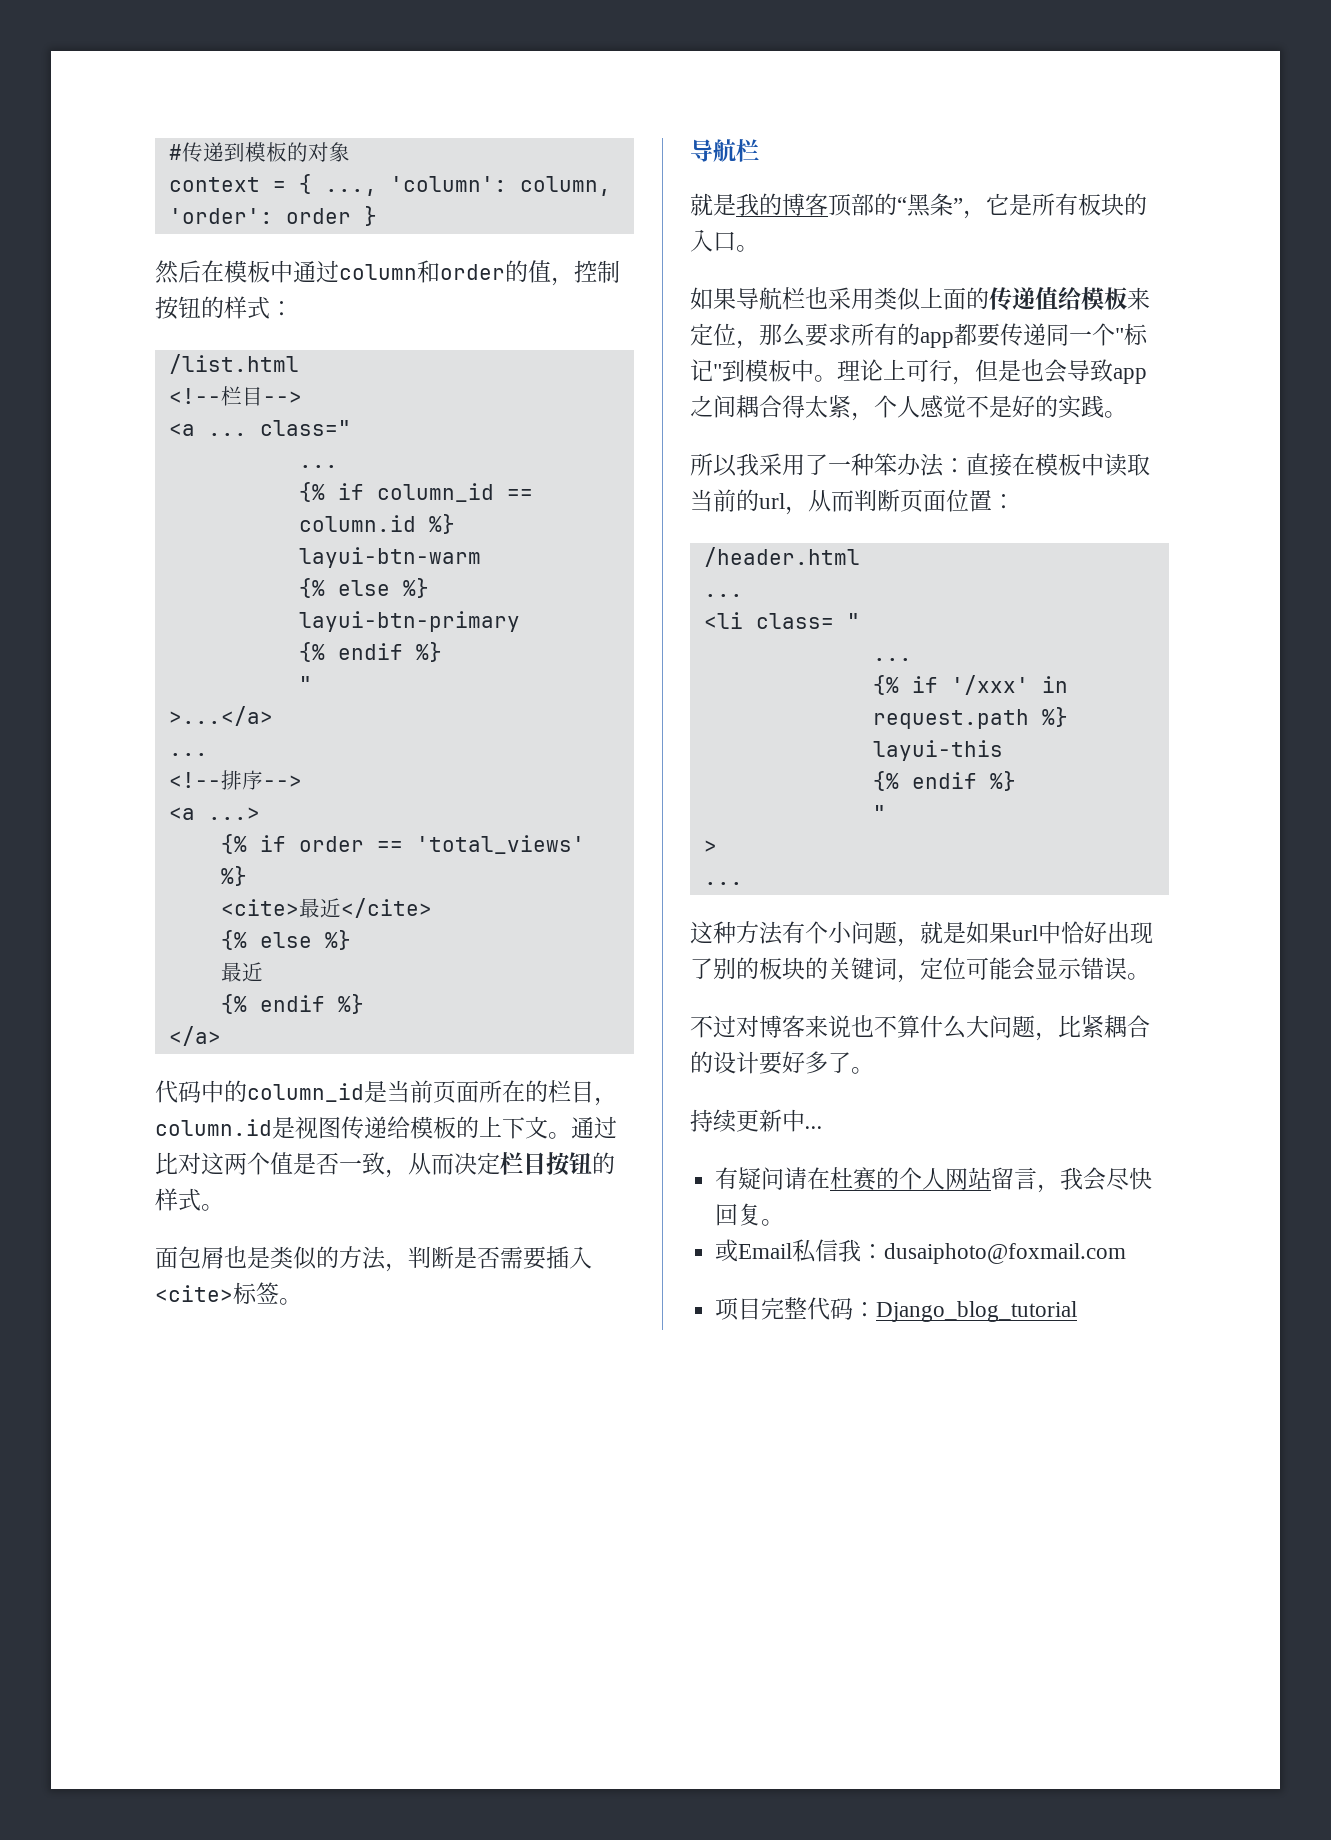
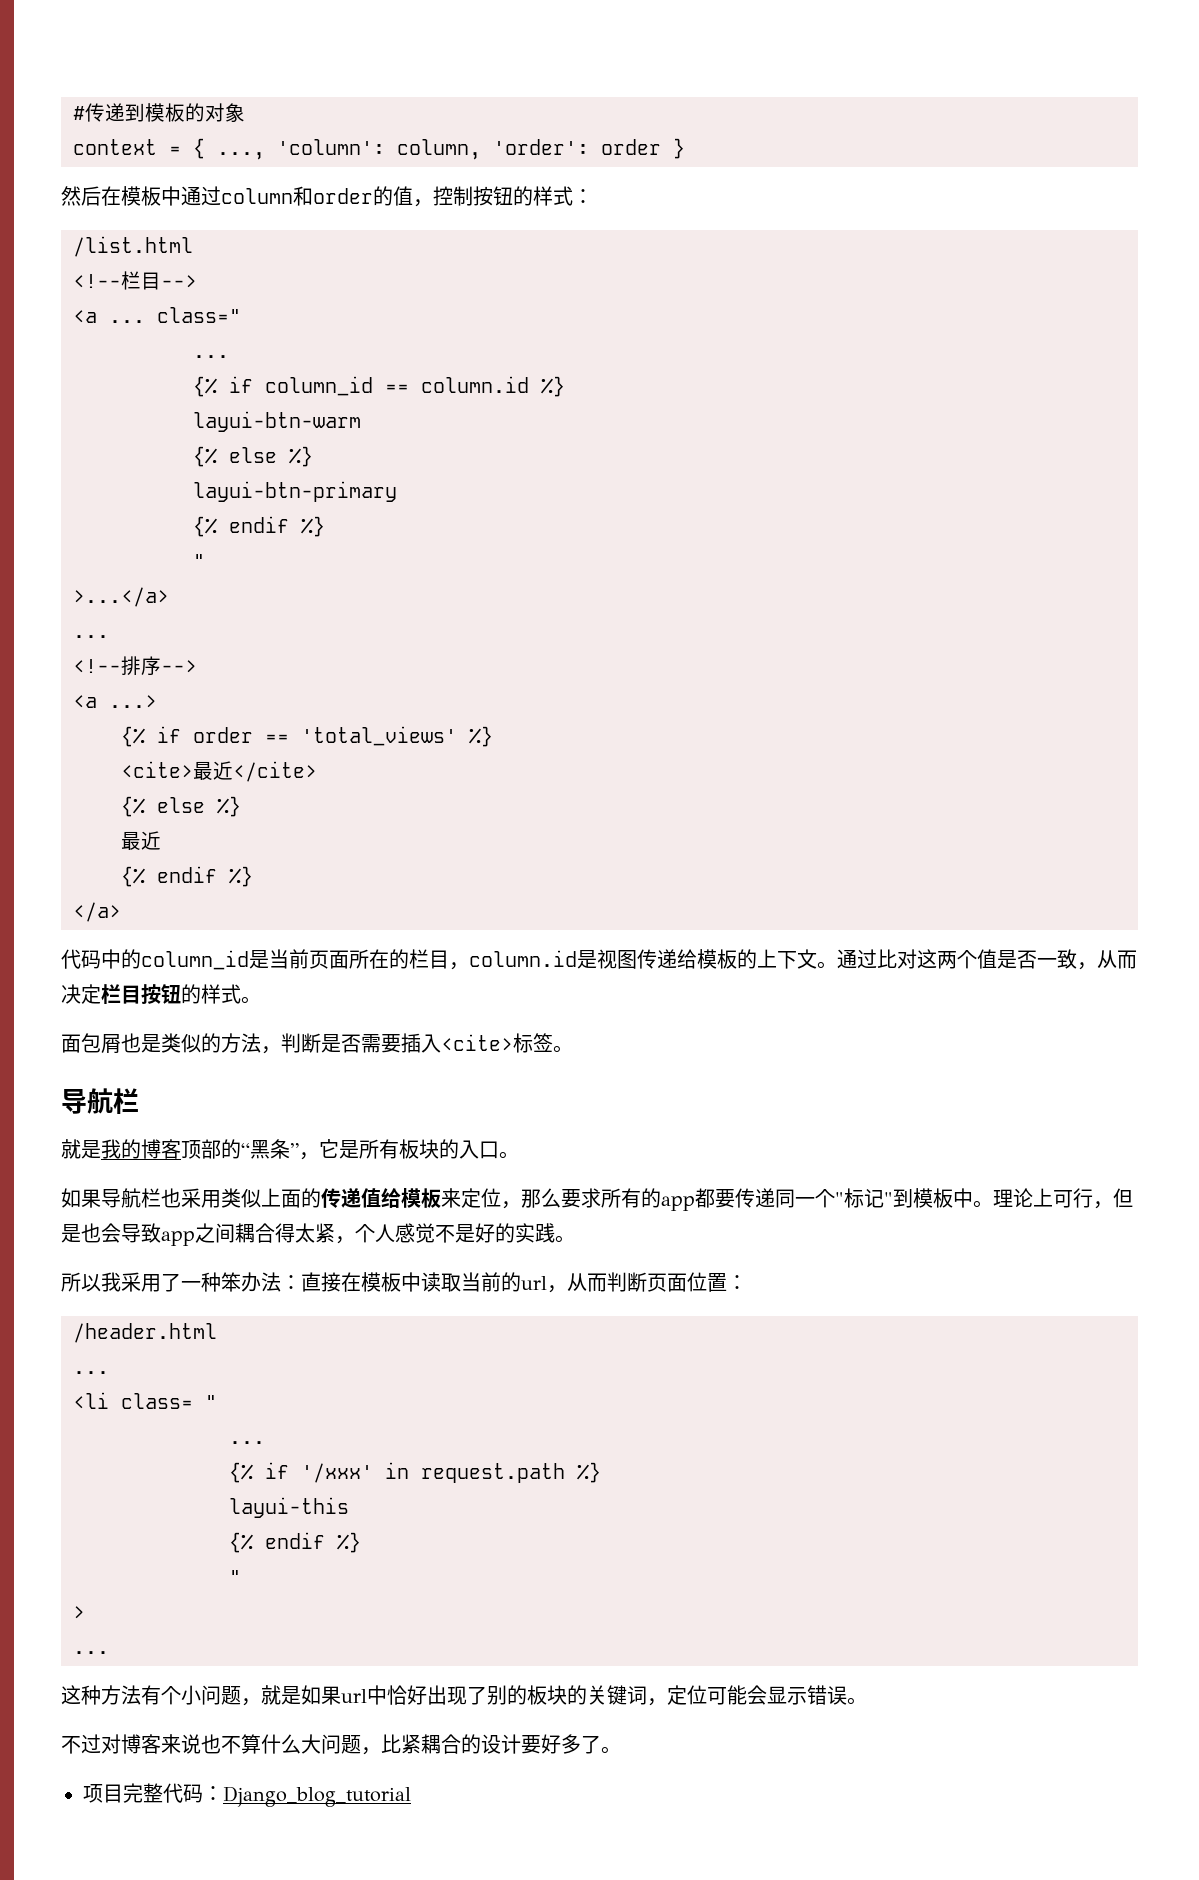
- 持续更新中...
- 有疑问请在杜赛的个人网站留言，我会尽快回复。
- 或Email私信我：dusaiphoto@foxmail.com

